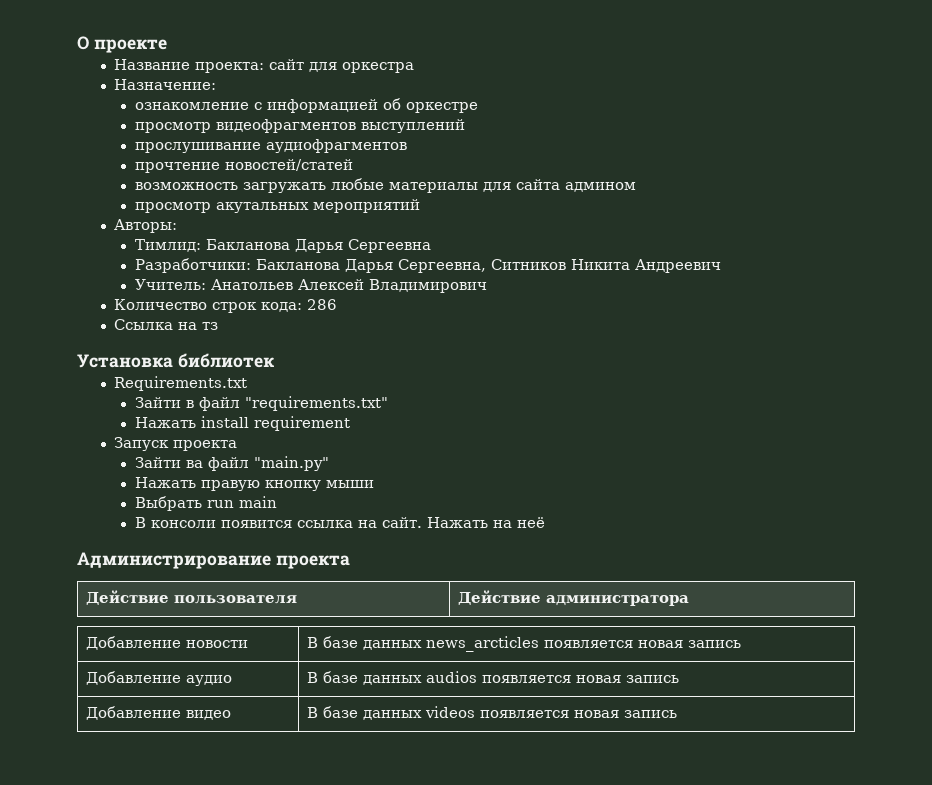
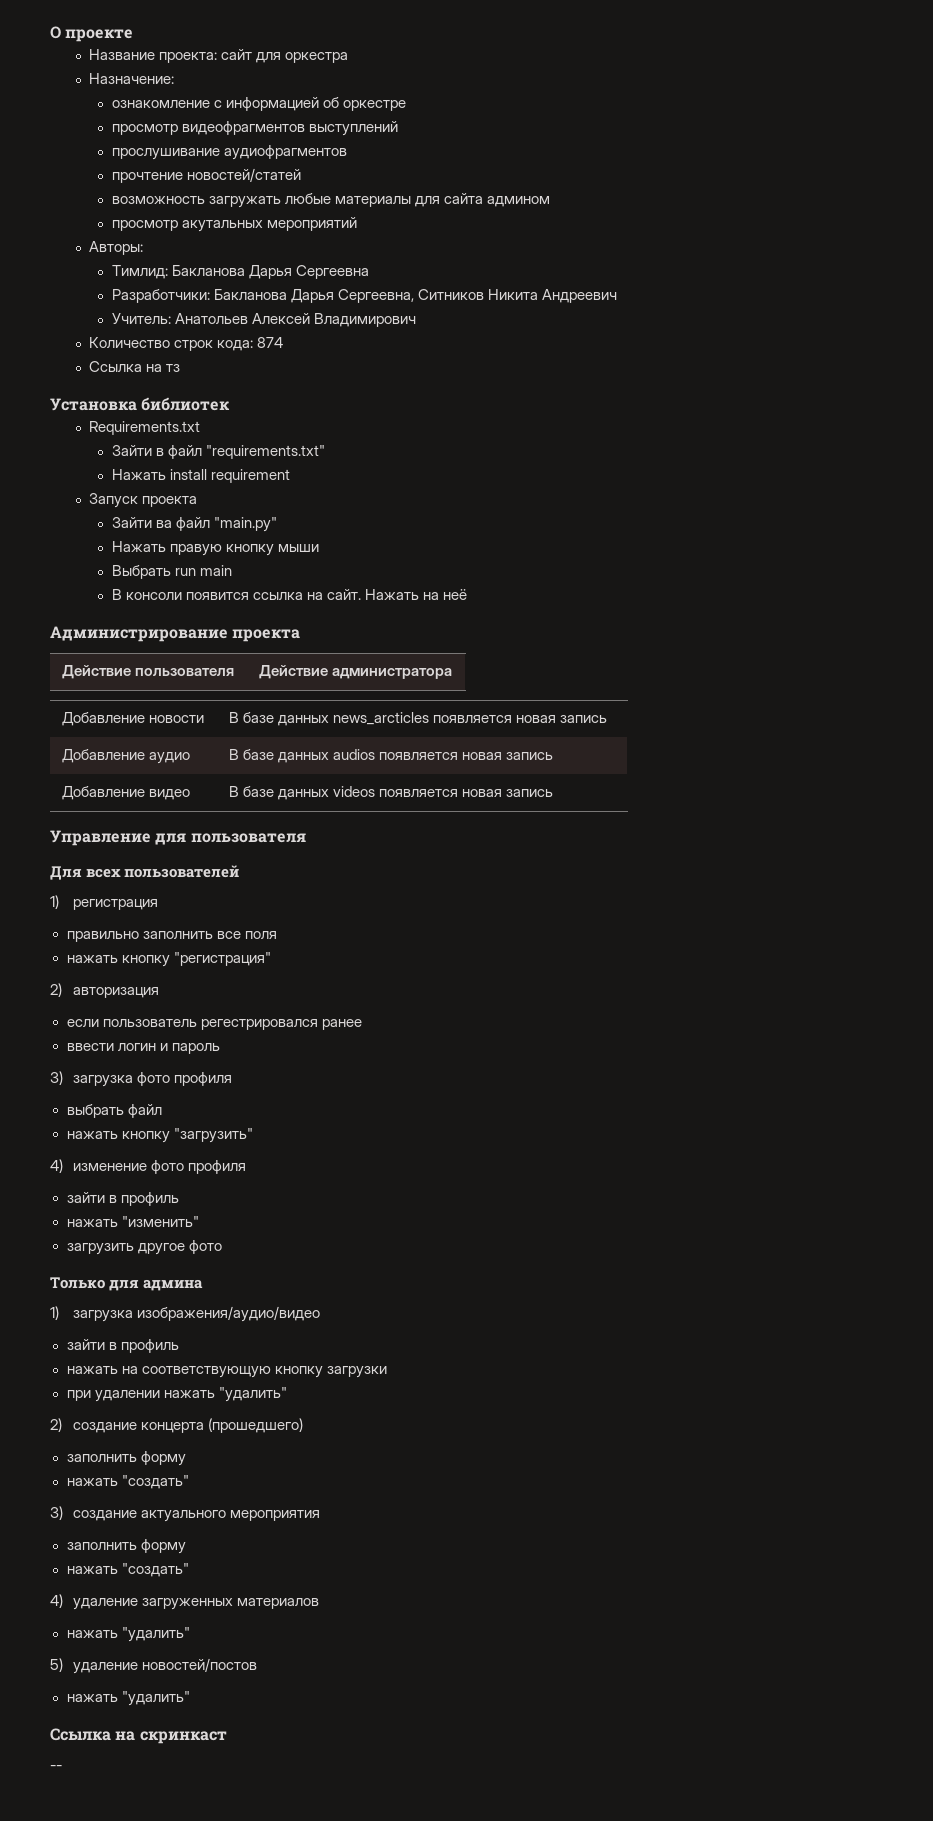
- Количество строк кода: 286
+ Количество строк кода: 874
+ Управление для пользователя
+ Для всех пользователей
+ 1) регистрация
+ правильно заполнить все поля
+ нажать кнопку "регистрация"
+ 2) авторизация
+ если пользователь регестрировался ранее
+ ввести логин и пароль
+ 3) загрузка фото профиля
+ выбрать файл
+ нажать кнопку "загрузить"
+ 4) изменение фото профиля
+ зайти в профиль
+ нажать "изменить"
+ загрузить другое фото
+ Только для админа
+ 1) загрузка изображения/аудио/видео
+ зайти в профиль
+ нажать на соответствующую кнопку загрузки
+ при удалении нажать "удалить"
+ 2) создание концерта (прошедшего)
+ заполнить форму
+ нажать "создать"
+ 3) создание актуального мероприятия
+ заполнить форму
+ нажать "создать"
+ 4) удаление загруженных материалов
+ нажать "удалить"
+ 5) удаление новостей/постов
+ нажать "удалить"
+ Ссылка на скринкаст
+ --

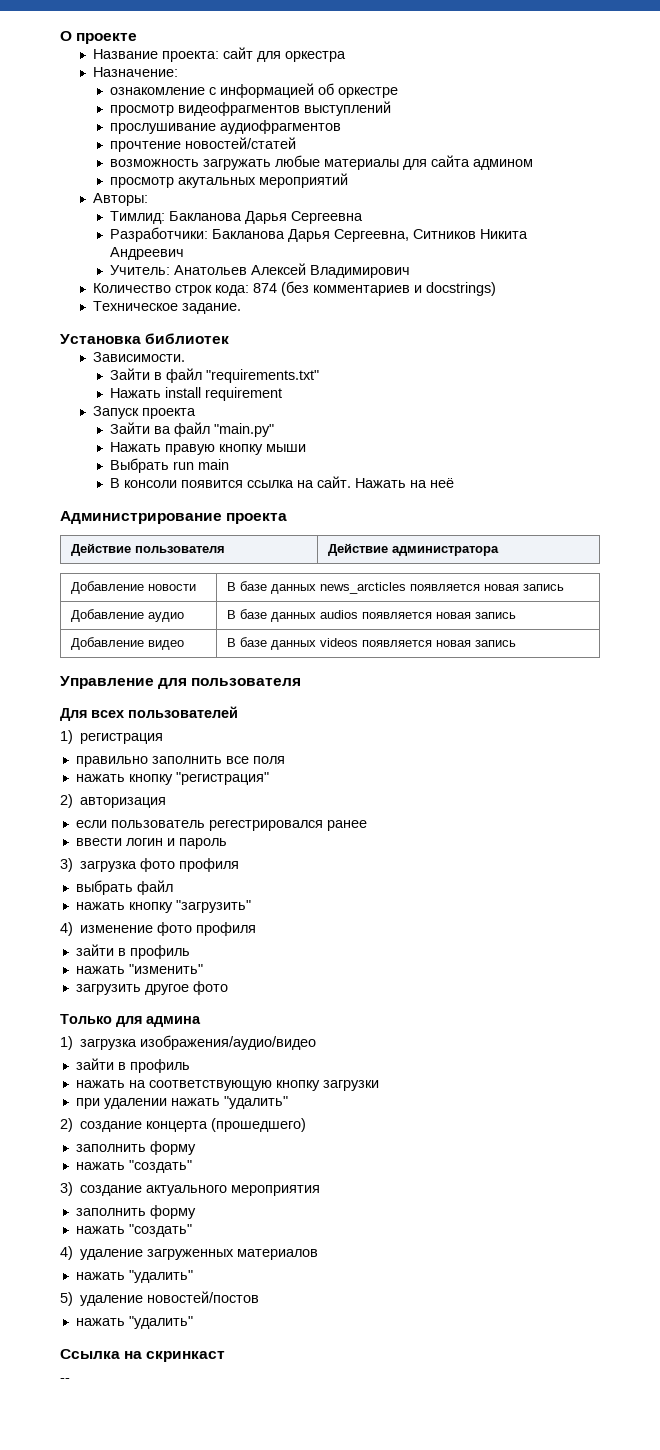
- Количество строк кода: 874
- Ссылка на тз
+ Количество строк кода: 874 (без комментариев и docstrings)
+ Техническое задание.
- Requirements.txt
+ Зависимости.

